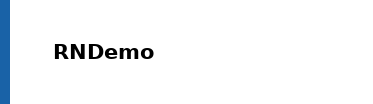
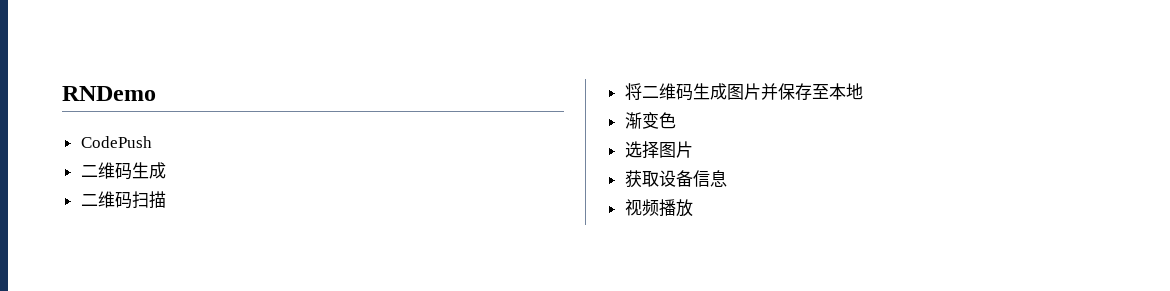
+ CodePush
+ 二维码生成
+ 二维码扫描
+ 将二维码生成图片并保存至本地
+ 渐变色
+ 选择图片
+ 获取设备信息
+ 视频播放

